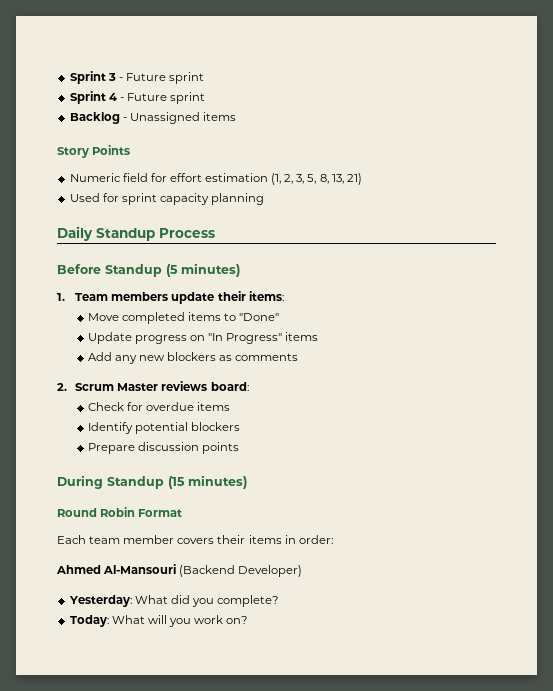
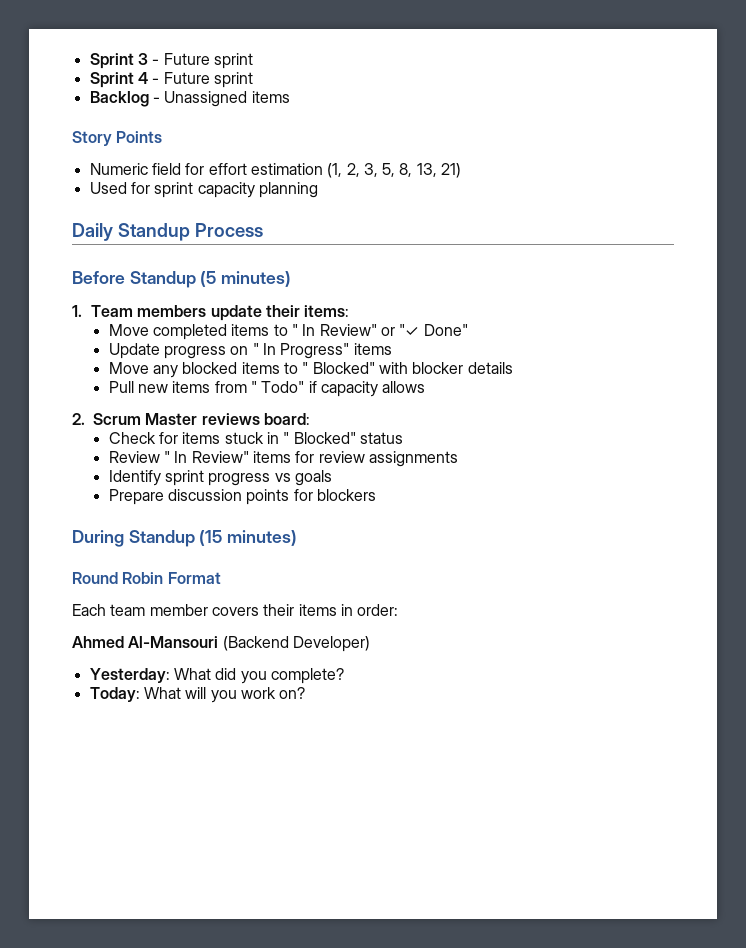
- Move completed items to "Done"
+ Move completed items to " In Review" or "✓ Done"
- Update progress on "In Progress" items
+ Update progress on " In Progress" items
- Add any new blockers as comments
+ Move any blocked items to " Blocked" with blocker details
+ Pull new items from " Todo" if capacity allows
- Check for overdue items
- Identify potential blockers
+ Check for items stuck in " Blocked" status
+ Review " In Review" items for review assignments
+ Identify sprint progress vs goals
- Prepare discussion points
+ Prepare discussion points for blockers

